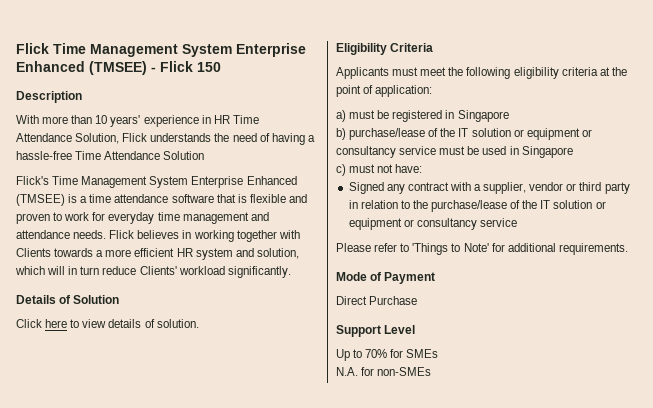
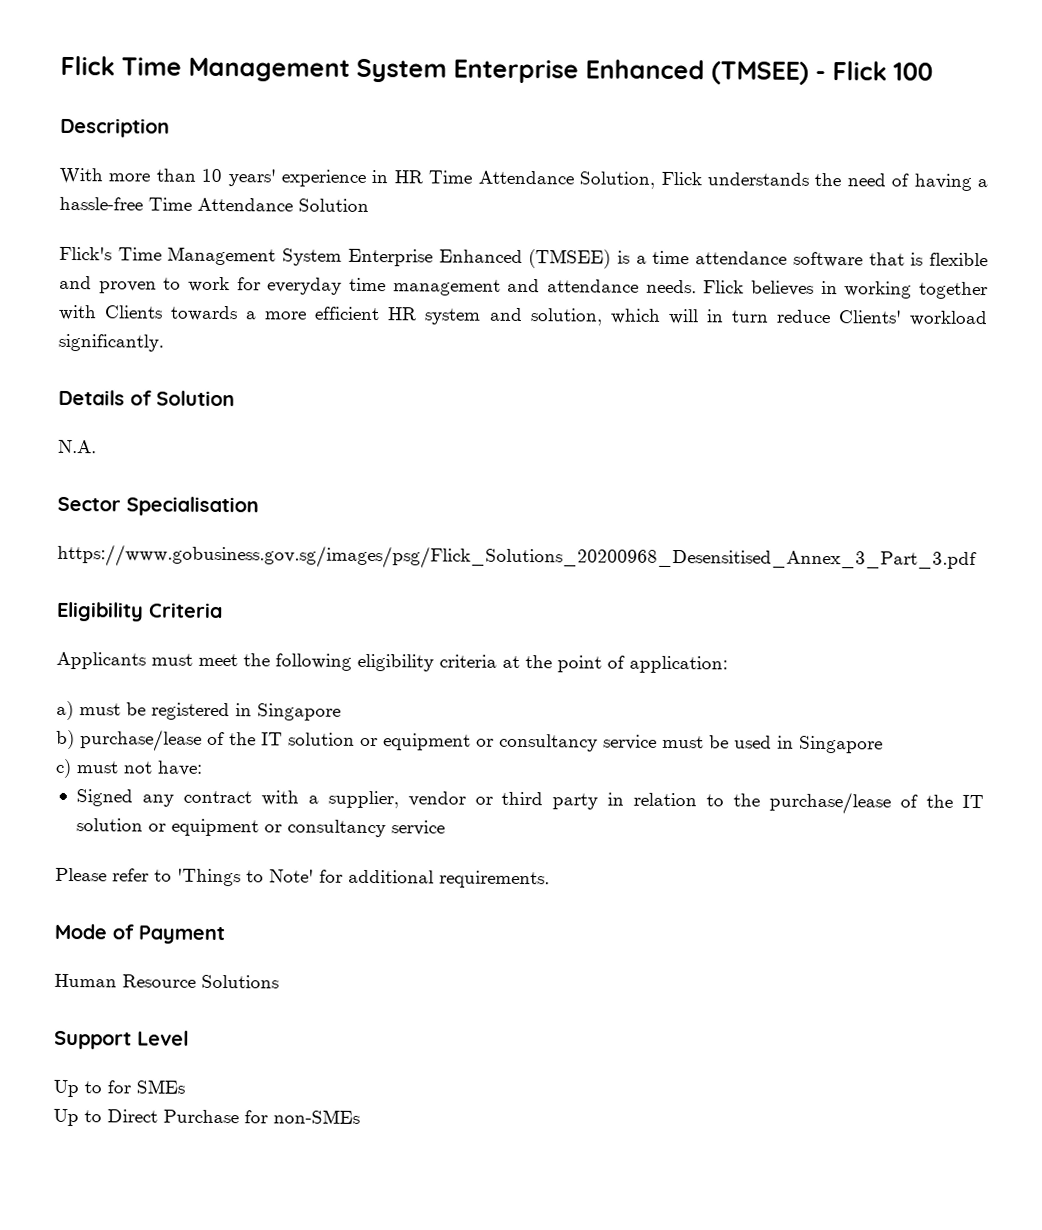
- Flick Time Management System Enterprise Enhanced (TMSEE) - Flick 150
+ Flick Time Management System Enterprise Enhanced (TMSEE) - Flick 100
- Click here to view details of solution.
+ N.A.
+ Sector Specialisation
+ https://www.gobusiness.gov.sg/images/psg/Flick_Solutions_20200968_Desensitised_Annex_3_Part_3.pdf
- Direct Purchase
+ Human Resource Solutions
- Up to 70% for SMEs
+ Up to for SMEs
- N.A. for non-SMEs
+ Up to Direct Purchase for non-SMEs

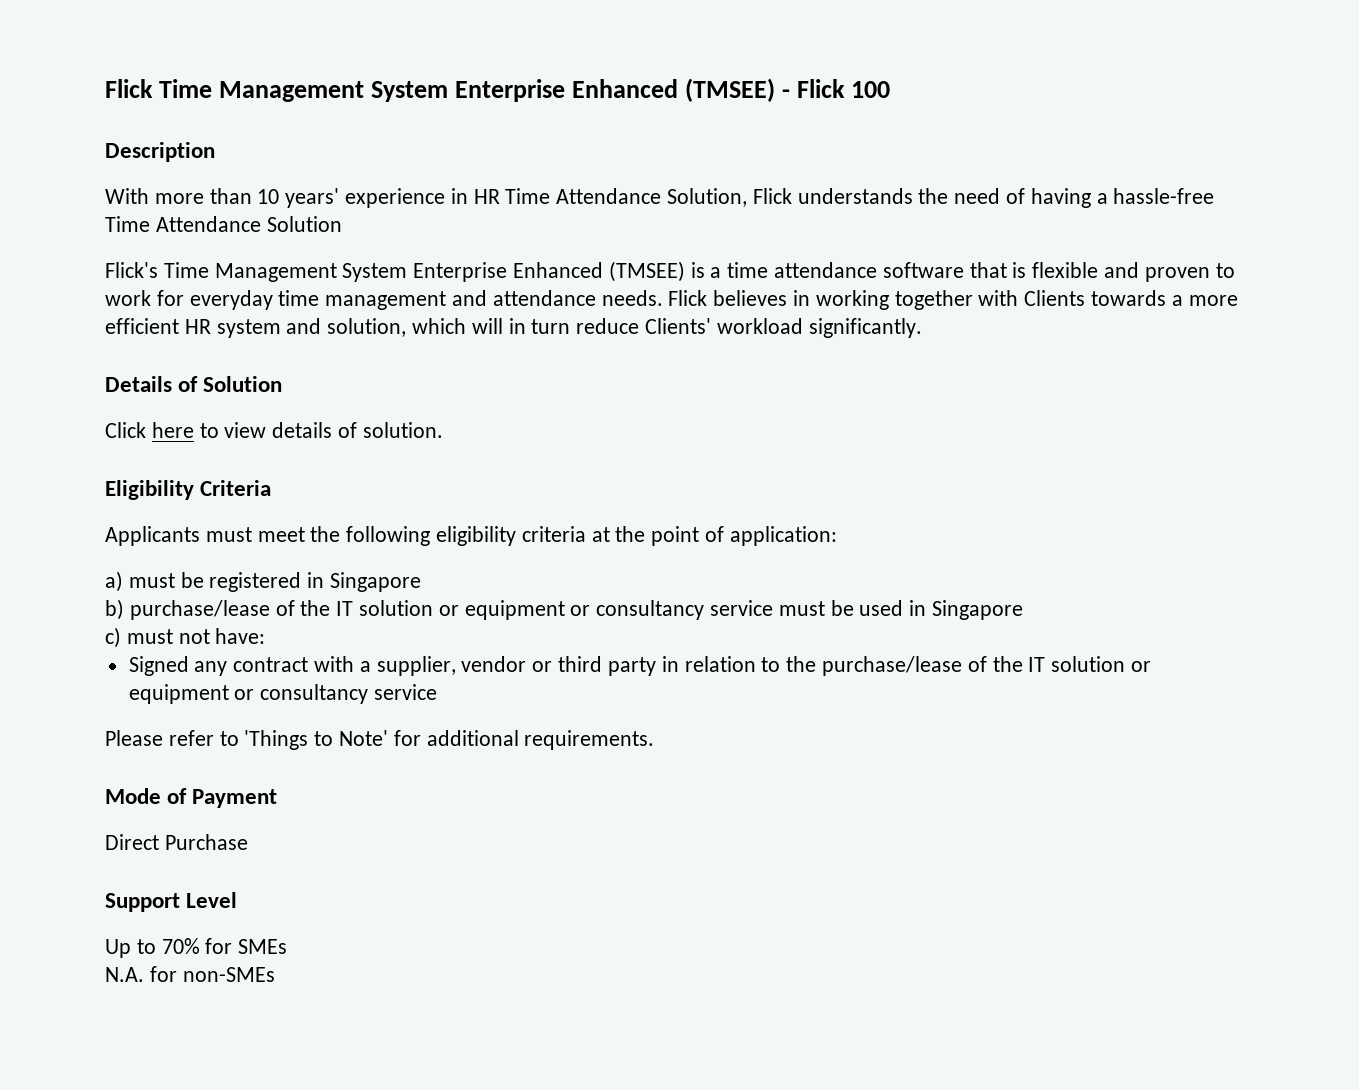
- N.A.
- Sector Specialisation
- https://www.gobusiness.gov.sg/images/psg/Flick_Solutions_20200968_Desensitised_Annex_3_Part_3.pdf
+ Click here to view details of solution.
- Human Resource Solutions
+ Direct Purchase
- Up to for SMEs
+ Up to 70% for SMEs
- Up to Direct Purchase for non-SMEs
+ N.A. for non-SMEs

